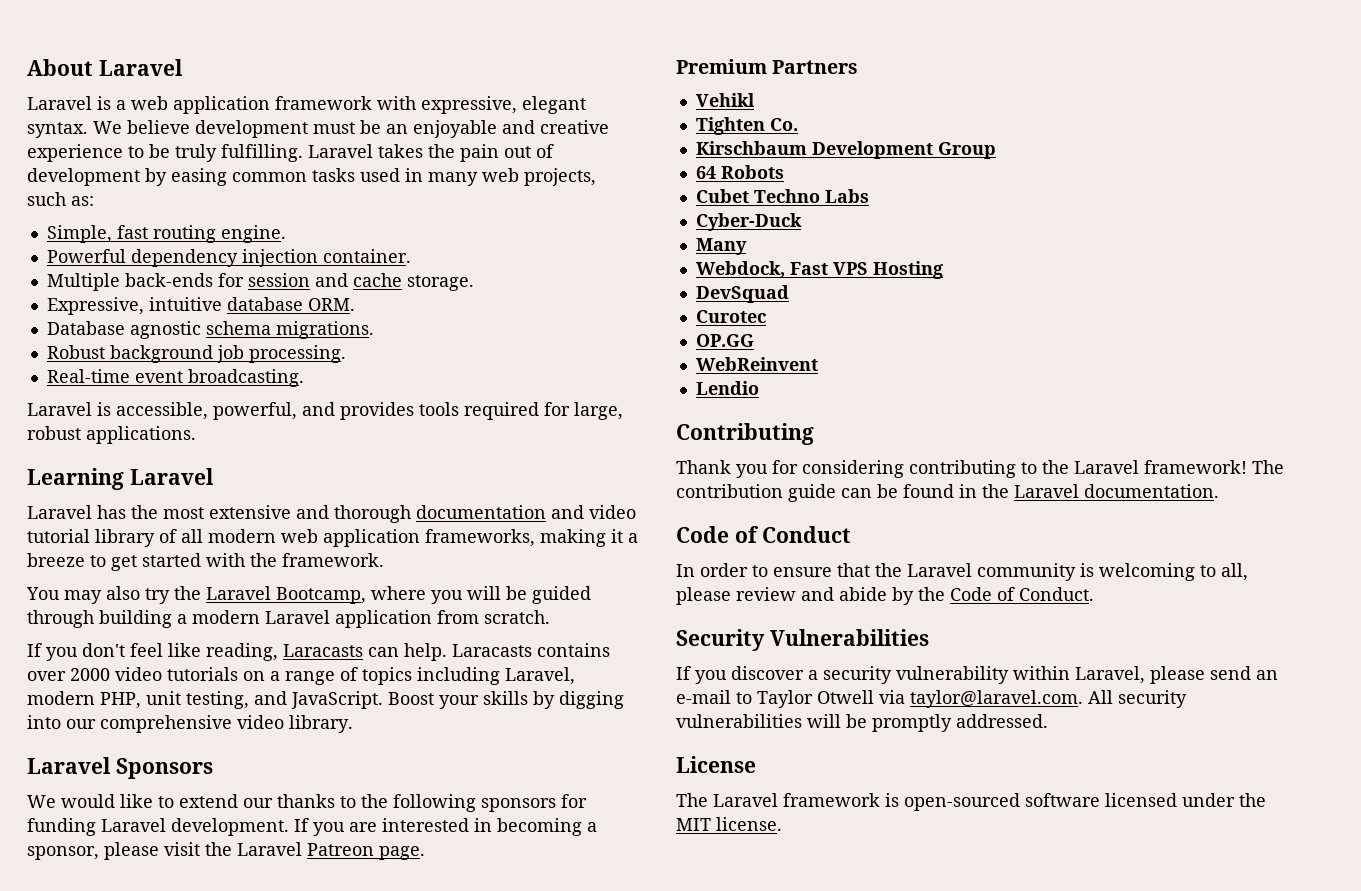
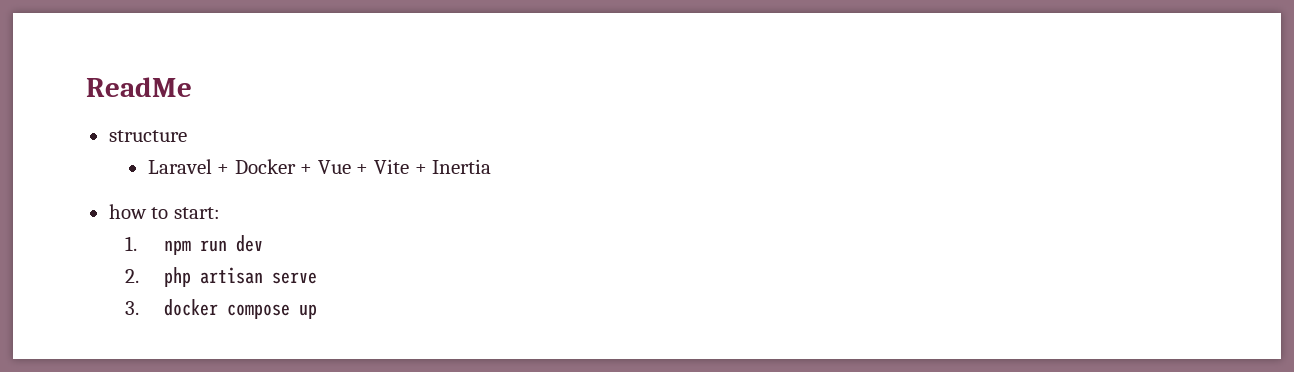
- About Laravel
- Laravel is a web application framework with expressive, elegant syntax. We believe development must be an enjoyable and creative experience to be truly fulfilling. Laravel takes the pain out of development by easing common tasks used in many web projects, such as:
- Simple, fast routing engine.
- Powerful dependency injection container.
- Multiple back-ends for session and cache storage.
- Expressive, intuitive database ORM.
- Database agnostic schema migrations.
- Robust background job processing.
- Real-time event broadcasting.
- Laravel is accessible, powerful, and provides tools required for large, robust applications.
- Learning Laravel
- Laravel has the most extensive and thorough documentation and video tutorial library of all modern web application frameworks, making it a breeze to get started with the framework.
- You may also try the Laravel Bootcamp, where you will be guided through building a modern Laravel application from scratch.
- If you don't feel like reading, Laracasts can help. Laracasts contains over 2000 video tutorials on a range of topics including Laravel, modern PHP, unit testing, and JavaScript. Boost your skills by digging into our comprehensive video library.
- Laravel Sponsors
- We would like to extend our thanks to the following sponsors for funding Laravel development. If you are interested in becoming a sponsor, please visit the Laravel Patreon page.
- Premium Partners
- Vehikl
- Tighten Co.
- Kirschbaum Development Group
- 64 Robots
- Cubet Techno Labs
- Cyber-Duck
- Many
- Webdock, Fast VPS Hosting
- DevSquad
- Curotec
- OP.GG
- WebReinvent
- Lendio
- Contributing
- Thank you for considering contributing to the Laravel framework! The contribution guide can be found in the Laravel documentation.
- Code of Conduct
- In order to ensure that the Laravel community is welcoming to all, please review and abide by the Code of Conduct.
- Security Vulnerabilities
- If you discover a security vulnerability within Laravel, please send an e-mail to Taylor Otwell via taylor@laravel.com. All security vulnerabilities will be promptly addressed.
- License
- The Laravel framework is open-sourced software licensed under the MIT license.
+ ReadMe
+ structure
+ Laravel + Docker + Vue + Vite + Inertia
+ how to start:
+ 1. npm run dev
+ 2. php artisan serve
+ 3. docker compose up

